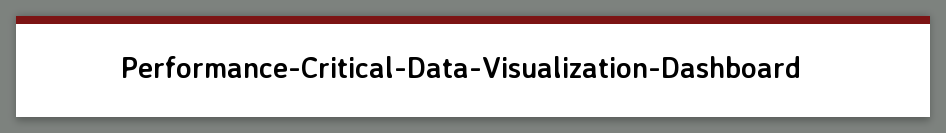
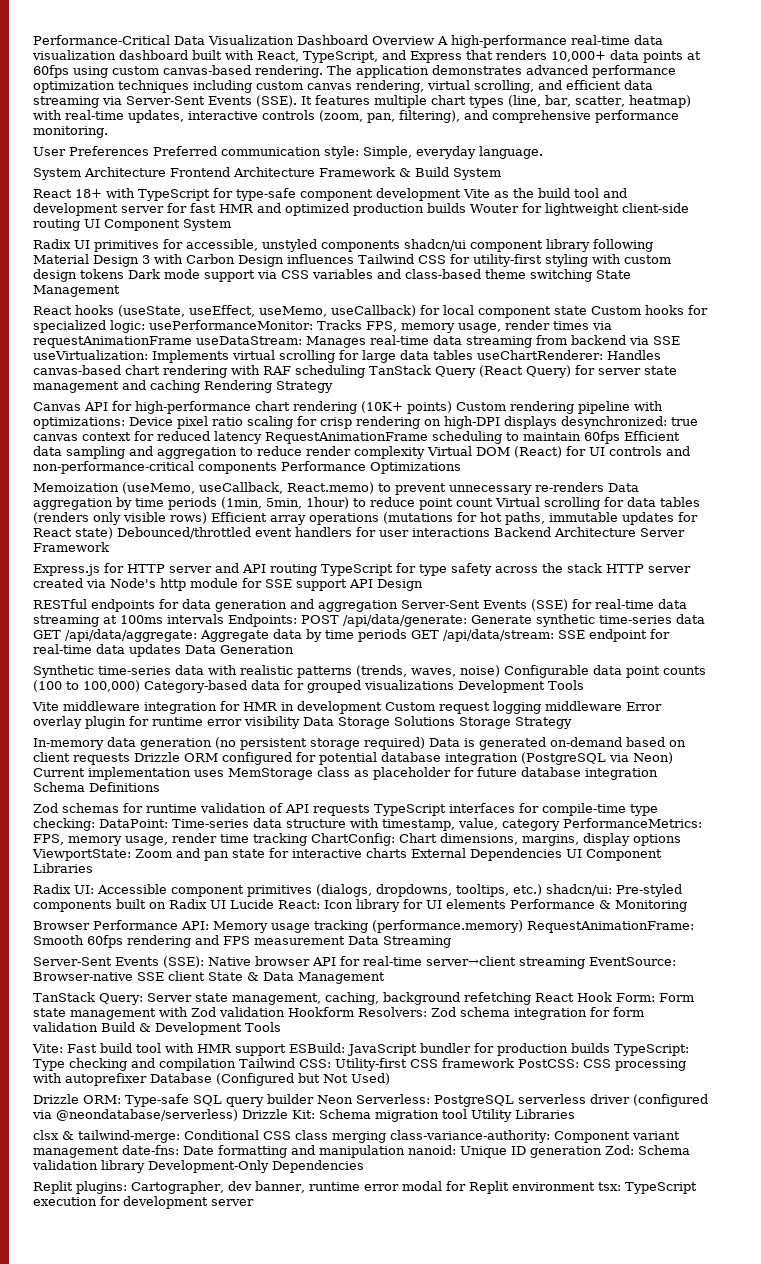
- Performance-Critical-Data-Visualization-Dashboard
+ Performance-Critical Data Visualization Dashboard Overview A high-performance real-time data visualization dashboard built with React, TypeScript, and Express that renders 10,000+ data points at 60fps using custom canvas-based rendering. The application demonstrates advanced performance optimization techniques including custom canvas rendering, virtual scrolling, and efficient data streaming via Server-Sent Events (SSE). It features multiple chart types (line, bar, scatter, heatmap) with real-time updates, interactive controls (zoom, pan, filtering), and comprehensive performance monitoring.
+ User Preferences Preferred communication style: Simple, everyday language.
+ System Architecture Frontend Architecture Framework & Build System
+ React 18+ with TypeScript for type-safe component development Vite as the build tool and development server for fast HMR and optimized production builds Wouter for lightweight client-side routing UI Component System
+ Radix UI primitives for accessible, unstyled components shadcn/ui component library following Material Design 3 with Carbon Design influences Tailwind CSS for utility-first styling with custom design tokens Dark mode support via CSS variables and class-based theme switching State Management
+ React hooks (useState, useEffect, useMemo, useCallback) for local component state Custom hooks for specialized logic: usePerformanceMonitor: Tracks FPS, memory usage, render times via requestAnimationFrame useDataStream: Manages real-time data streaming from backend via SSE useVirtualization: Implements virtual scrolling for large data tables useChartRenderer: Handles canvas-based chart rendering with RAF scheduling TanStack Query (React Query) for server state management and caching Rendering Strategy
+ Canvas API for high-performance chart rendering (10K+ points) Custom rendering pipeline with optimizations: Device pixel ratio scaling for crisp rendering on high-DPI displays desynchronized: true canvas context for reduced latency RequestAnimationFrame scheduling to maintain 60fps Efficient data sampling and aggregation to reduce render complexity Virtual DOM (React) for UI controls and non-performance-critical components Performance Optimizations
+ Memoization (useMemo, useCallback, React.memo) to prevent unnecessary re-renders Data aggregation by time periods (1min, 5min, 1hour) to reduce point count Virtual scrolling for data tables (renders only visible rows) Efficient array operations (mutations for hot paths, immutable updates for React state) Debounced/throttled event handlers for user interactions Backend Architecture Server Framework
+ Express.js for HTTP server and API routing TypeScript for type safety across the stack HTTP server created via Node's http module for SSE support API Design
+ RESTful endpoints for data generation and aggregation Server-Sent Events (SSE) for real-time data streaming at 100ms intervals Endpoints: POST /api/data/generate: Generate synthetic time-series data GET /api/data/aggregate: Aggregate data by time periods GET /api/data/stream: SSE endpoint for real-time data updates Data Generation
+ Synthetic time-series data with realistic patterns (trends, waves, noise) Configurable data point counts (100 to 100,000) Category-based data for grouped visualizations Development Tools
+ Vite middleware integration for HMR in development Custom request logging middleware Error overlay plugin for runtime error visibility Data Storage Solutions Storage Strategy
+ In-memory data generation (no persistent storage required) Data is generated on-demand based on client requests Drizzle ORM configured for potential database integration (PostgreSQL via Neon) Current implementation uses MemStorage class as placeholder for future database integration Schema Definitions
+ Zod schemas for runtime validation of API requests TypeScript interfaces for compile-time type checking: DataPoint: Time-series data structure with timestamp, value, category PerformanceMetrics: FPS, memory usage, render time tracking ChartConfig: Chart dimensions, margins, display options ViewportState: Zoom and pan state for interactive charts External Dependencies UI Component Libraries
+ Radix UI: Accessible component primitives (dialogs, dropdowns, tooltips, etc.) shadcn/ui: Pre-styled components built on Radix UI Lucide React: Icon library for UI elements Performance & Monitoring
+ Browser Performance API: Memory usage tracking (performance.memory) RequestAnimationFrame: Smooth 60fps rendering and FPS measurement Data Streaming
+ Server-Sent Events (SSE): Native browser API for real-time server→client streaming EventSource: Browser-native SSE client State & Data Management
+ TanStack Query: Server state management, caching, background refetching React Hook Form: Form state management with Zod validation Hookform Resolvers: Zod schema integration for form validation Build & Development Tools
+ Vite: Fast build tool with HMR support ESBuild: JavaScript bundler for production builds TypeScript: Type checking and compilation Tailwind CSS: Utility-first CSS framework PostCSS: CSS processing with autoprefixer Database (Configured but Not Used)
+ Drizzle ORM: Type-safe SQL query builder Neon Serverless: PostgreSQL serverless driver (configured via @neondatabase/serverless) Drizzle Kit: Schema migration tool Utility Libraries
+ clsx & tailwind-merge: Conditional CSS class merging class-variance-authority: Component variant management date-fns: Date formatting and manipulation nanoid: Unique ID generation Zod: Schema validation library Development-Only Dependencies
+ Replit plugins: Cartographer, dev banner, runtime error modal for Replit environment tsx: TypeScript execution for development server

